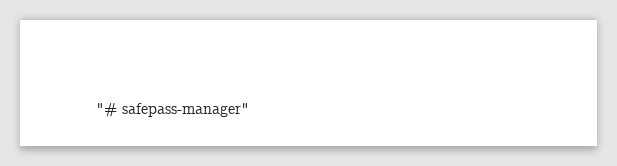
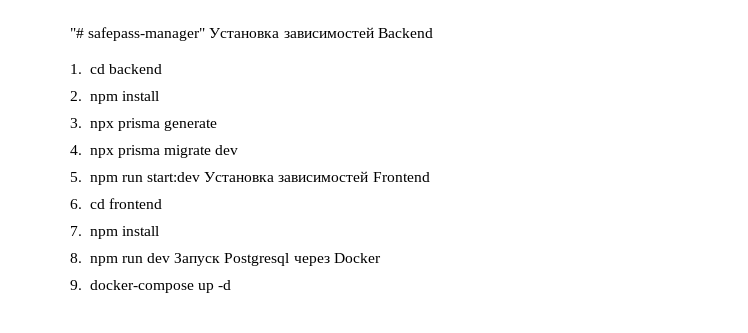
- "# safepass-manager"
+ "# safepass-manager" Установка зависимостей Backend
+ 1. cd backend
+ 2. npm install
+ 3. npx prisma generate
+ 4. npx prisma migrate dev
+ 5. npm run start:dev Установка зависимостей Frontend
+ 6. cd frontend
+ 7. npm install
+ 8. npm run dev Запуск Postgresql через Docker
+ 9. docker-compose up -d

